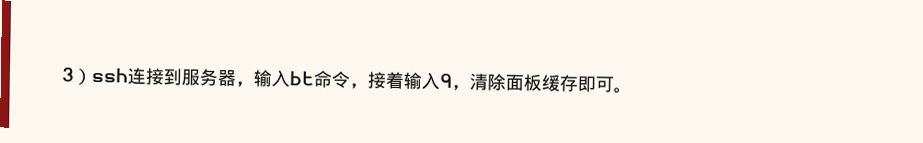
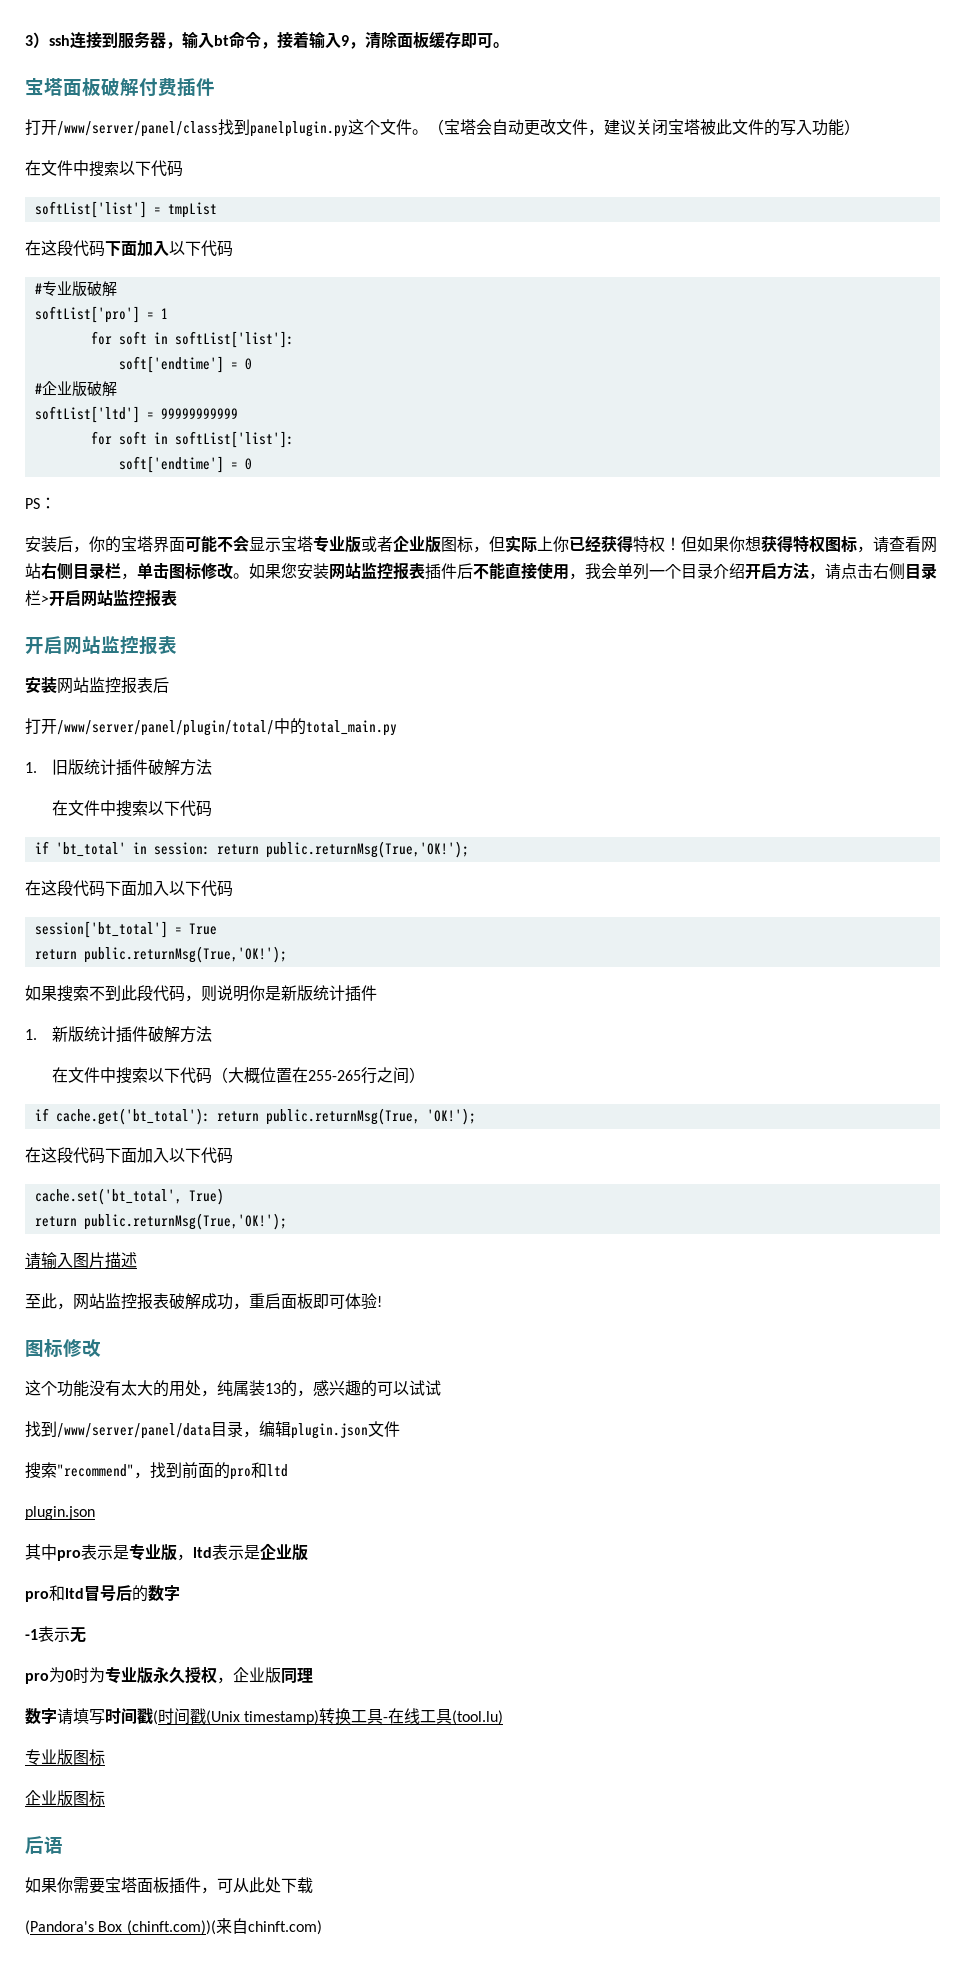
+ 宝塔面板破解付费插件
+ 打开/www/server/panel/class找到panelplugin.py这个文件。（宝塔会自动更改文件，建议关闭宝塔被此文件的写入功能）
+ 在文件中搜索以下代码
+ softList['list'] = tmpList
+ 在这段代码下面加入以下代码
+ #专业版破解
+ softList['pro'] = 1
+ for soft in softList['list']:
+ soft['endtime'] = 0
+ #企业版破解
+ softList['ltd'] = 99999999999
+ for soft in softList['list']:
+ soft['endtime'] = 0
+ PS：
+ 安装后，你的宝塔界面可能不会显示宝塔专业版或者企业版图标，但实际上你已经获得特权！但如果你想获得特权图标，请查看网站右侧目录栏，单击图标修改。如果您安装网站监控报表插件后不能直接使用，我会单列一个目录介绍开启方法，请点击右侧目录栏>开启网站监控报表
+ 开启网站监控报表
+ 安装网站监控报表后
+ 打开/www/server/panel/plugin/total/中的total_main.py
+ 1.旧版统计插件破解方法
+ 在文件中搜索以下代码
+ if 'bt_total' in session: return public.returnMsg(True,'OK!');
+ 在这段代码下面加入以下代码
+ session['bt_total'] = True
+ return public.returnMsg(True,'OK!');
+ 如果搜索不到此段代码，则说明你是新版统计插件
+ 1.新版统计插件破解方法
+ 在文件中搜索以下代码（大概位置在255-265行之间）
+ if cache.get('bt_total'): return public.returnMsg(True, 'OK!');
+ 在这段代码下面加入以下代码
+ cache.set('bt_total', True)
+ return public.returnMsg(True,'OK!');
+ 请输入图片描述
+ 至此，网站监控报表破解成功，重启面板即可体验!
+ 图标修改
+ 这个功能没有太大的用处，纯属装13的，感兴趣的可以试试
+ 找到/www/server/panel/data目录，编辑plugin.json文件
+ 搜索"recommend"，找到前面的pro和ltd
+ plugin.json
+ 其中pro表示是专业版，ltd表示是企业版
+ pro和ltd冒号后的数字
+ -1表示无
+ pro为0时为专业版永久授权，企业版同理
+ 数字请填写时间戳(时间戳(Unix timestamp)转换工具-在线工具(tool.lu)
+ 专业版图标
+ 企业版图标
+ 后语
+ 如果你需要宝塔面板插件，可从此处下载
+ (Pandora's Box (chinft.com))(来自chinft.com)

